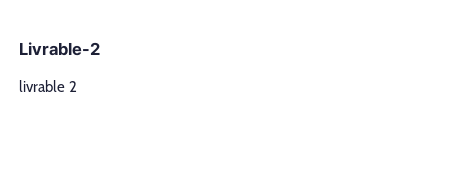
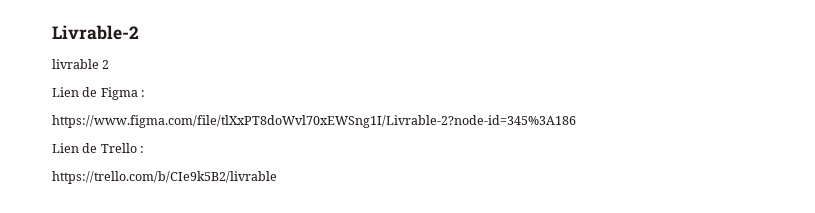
+ Lien de Figma :
+ https://www.figma.com/file/tlXxPT8doWvl70xEWSng1I/Livrable-2?node-id=345%3A186
+ Lien de Trello :
+ https://trello.com/b/CIe9k5B2/livrable

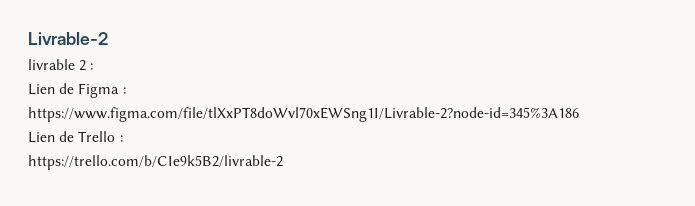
- livrable 2
+ livrable 2 :
- https://trello.com/b/CIe9k5B2/livrable
+ https://trello.com/b/CIe9k5B2/livrable-2

